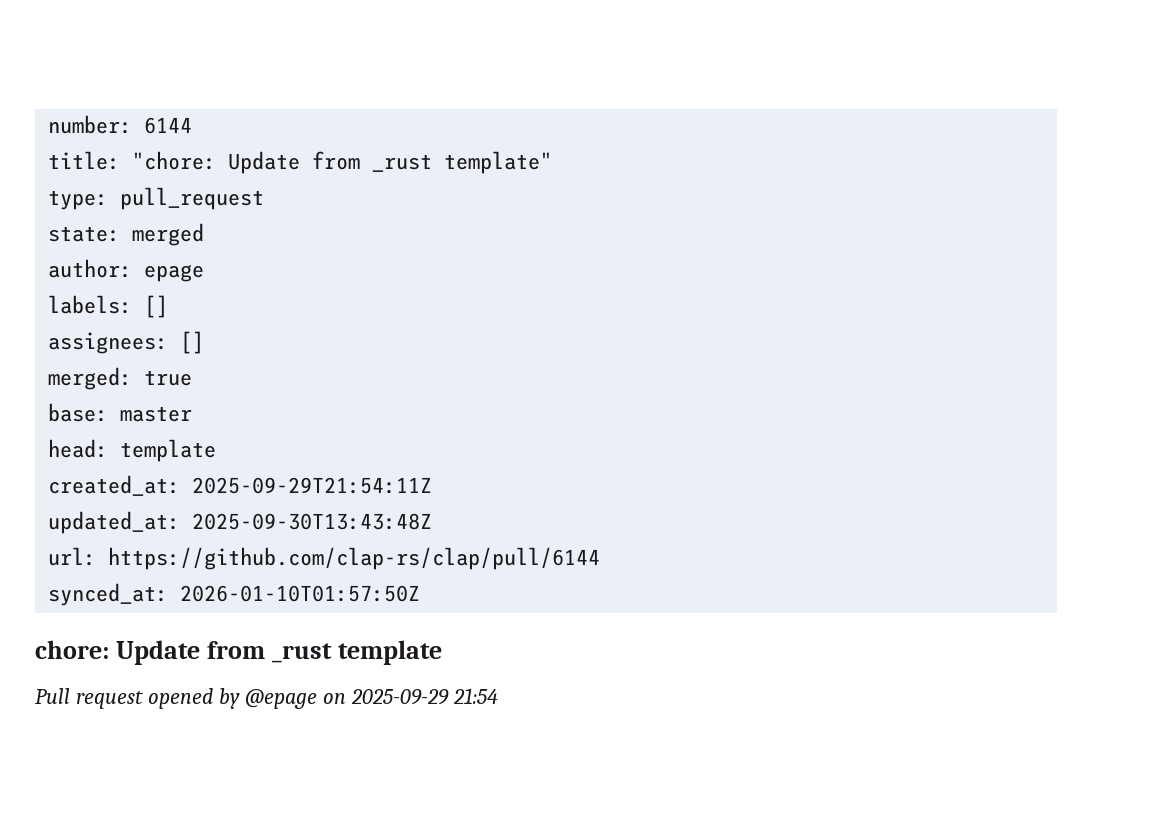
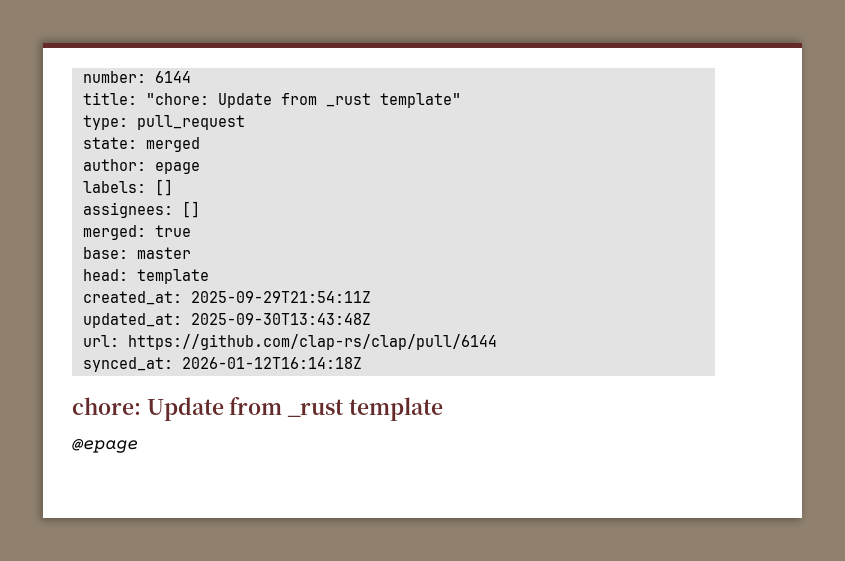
- synced_at: 2026-01-10T01:57:50Z
+ synced_at: 2026-01-12T16:14:18Z
- Pull request opened by @epage on 2025-09-29 21:54
+ @epage

